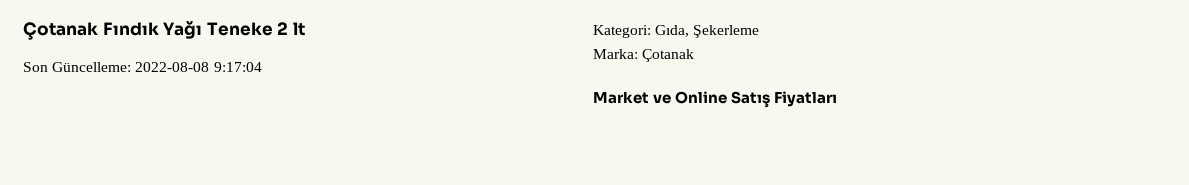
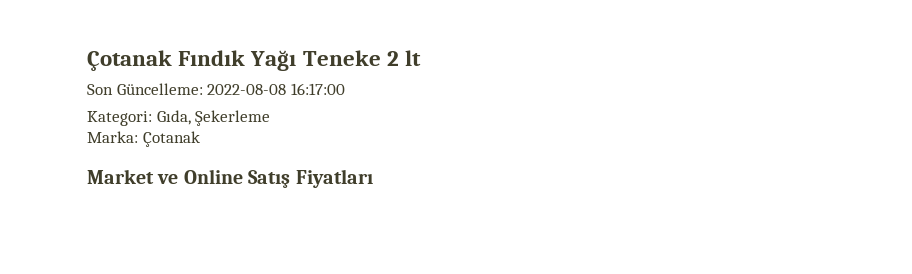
- Son Güncelleme: 2022-08-08 9:17:04
+ Son Güncelleme: 2022-08-08 16:17:00

